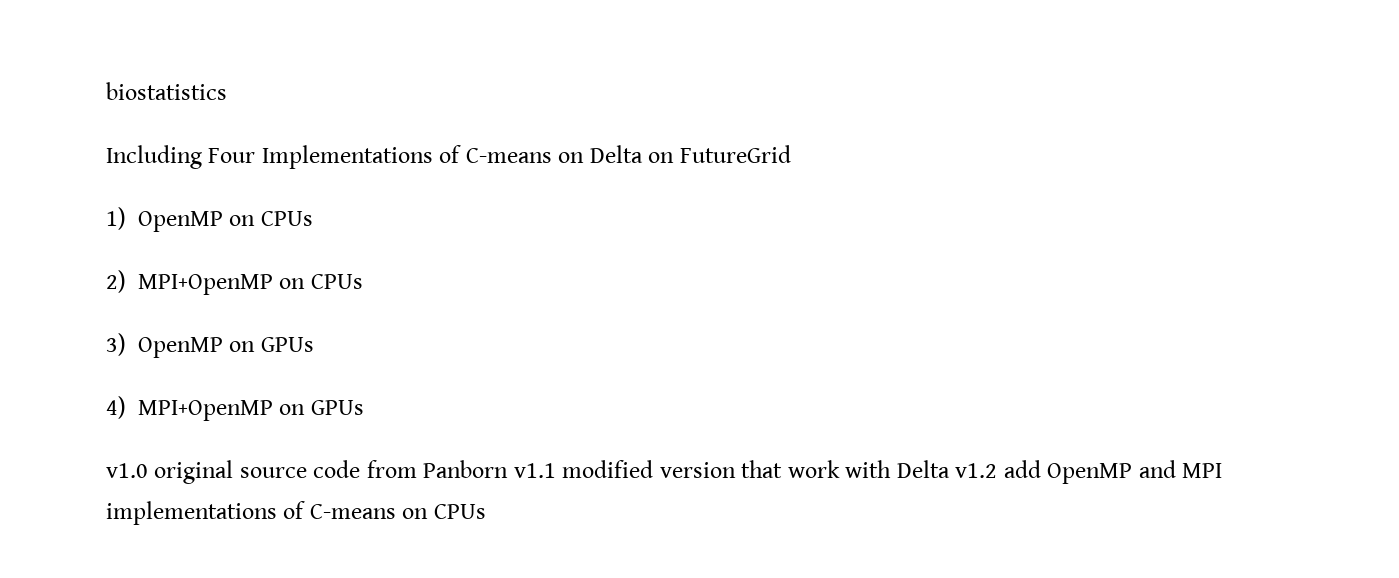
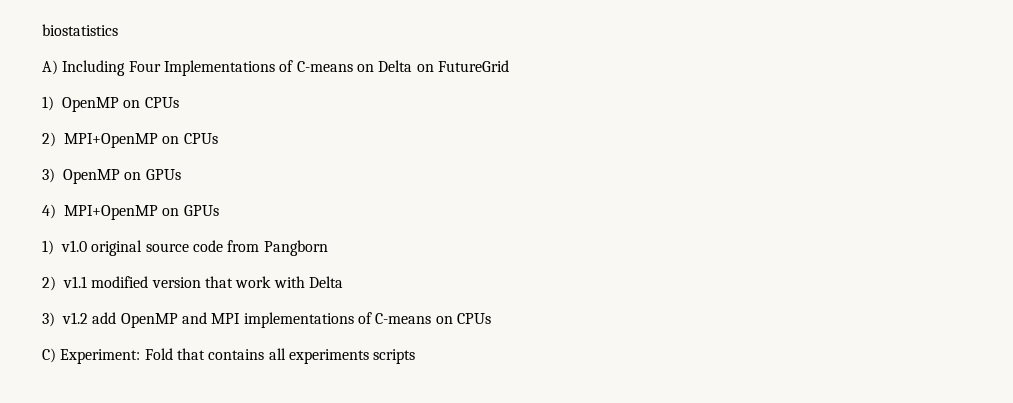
- Including Four Implementations of C-means on Delta on FutureGrid
+ A) Including Four Implementations of C-means on Delta on FutureGrid
- v1.0 original source code from Panborn v1.1 modified version that work with Delta v1.2 add OpenMP and MPI implementations of C-means on CPUs
+ 1) v1.0 original source code from Pangborn
+ 2) v1.1 modified version that work with Delta
+ 3) v1.2 add OpenMP and MPI implementations of C-means on CPUs
+ C) Experiment: Fold that contains all experiments scripts

